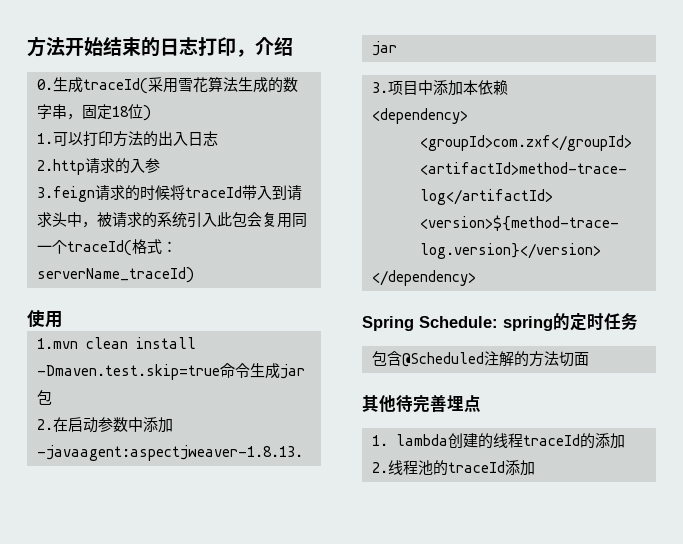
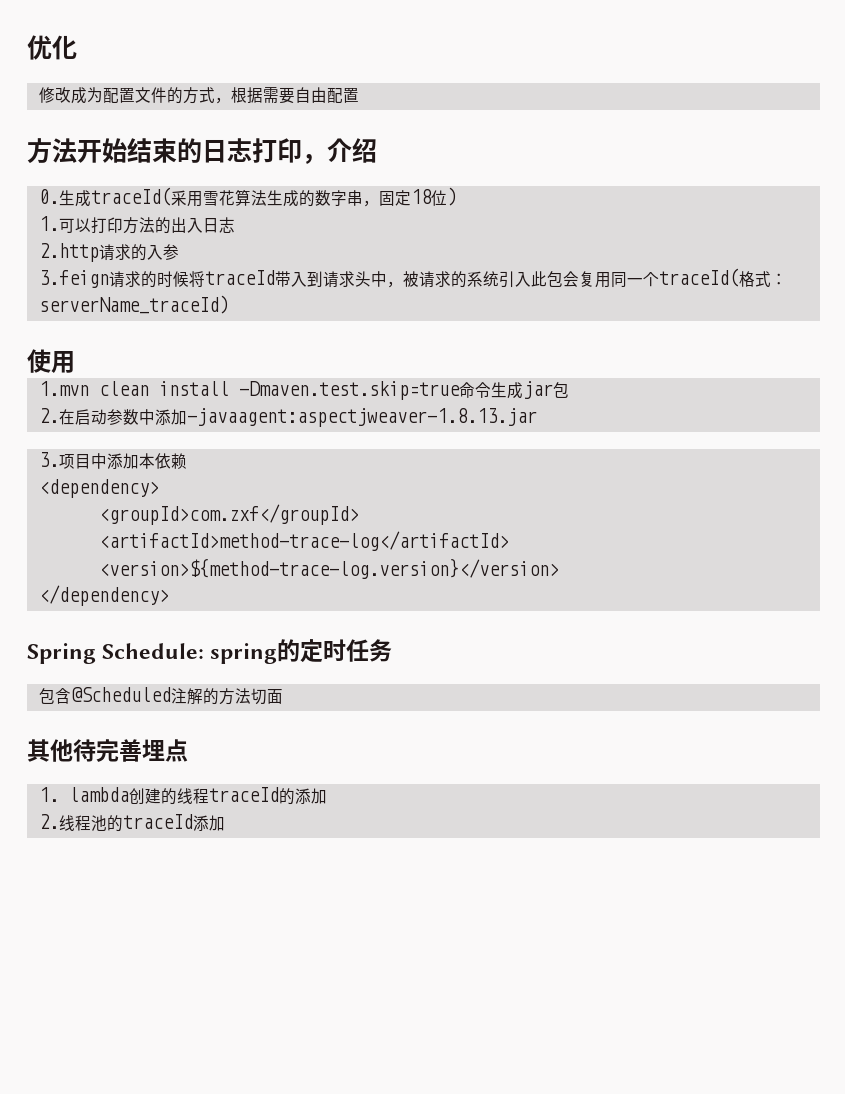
+ 优化
+ 修改成为配置文件的方式，根据需要自由配置

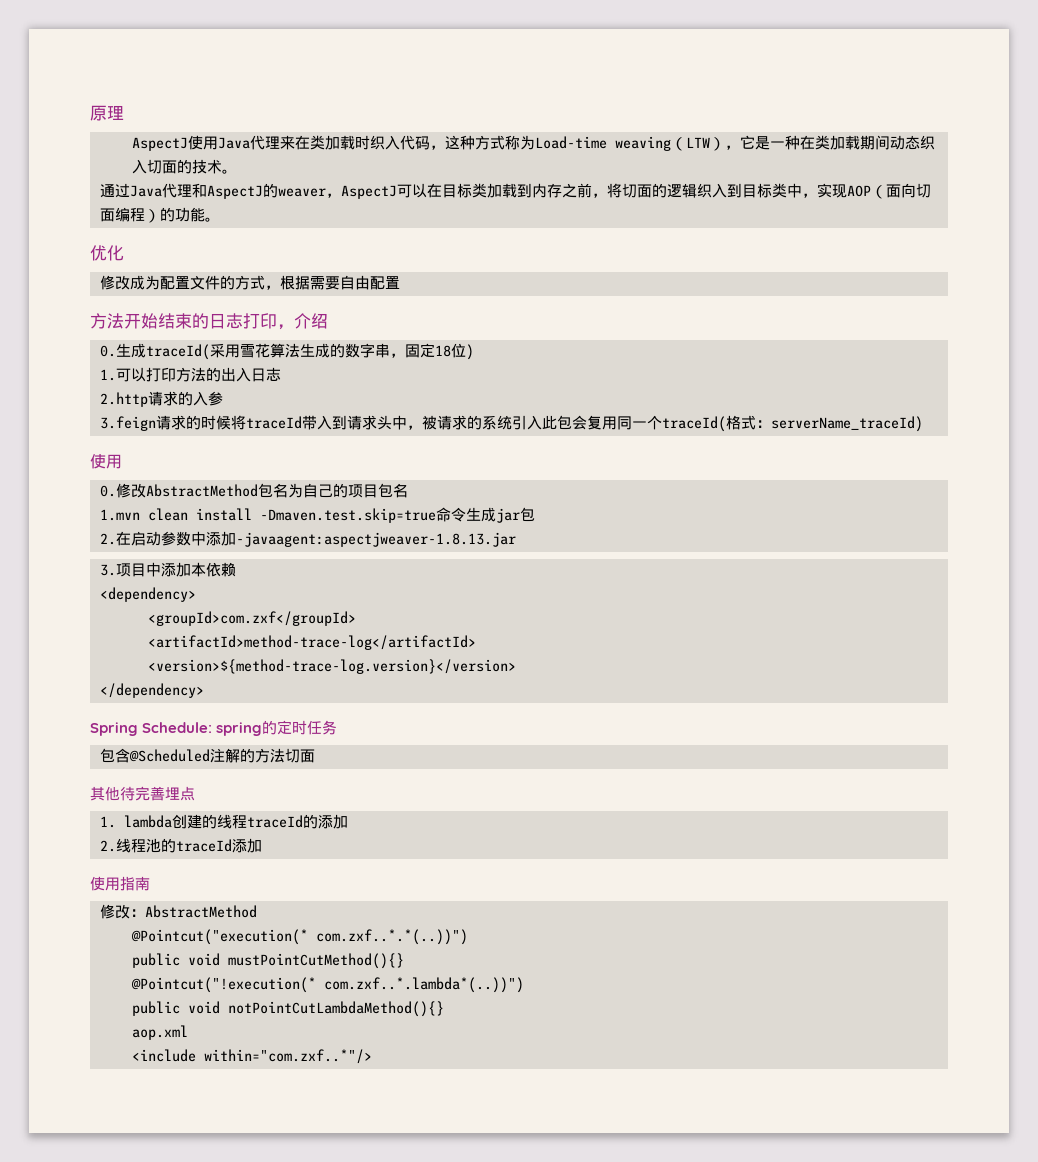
+ 原理
+ AspectJ使用Java代理来在类加载时织入代码，这种方式称为Load-time weaving（LTW），它是一种在类加载期间动态织入切面的技术。
+ 通过Java代理和AspectJ的weaver，AspectJ可以在目标类加载到内存之前，将切面的逻辑织入到目标类中，实现AOP（面向切面编程）的功能。
+ 0.修改AbstractMethod包名为自己的项目包名
+ 使用指南
+ 修改：AbstractMethod
+ @Pointcut("execution(* com.zxf..*.*(..))")
+ public void mustPointCutMethod(){}
+ @Pointcut("!execution(* com.zxf..*.lambda*(..))")
+ public void notPointCutLambdaMethod(){}
+ aop.xml
+ <include within="com.zxf..*"/>

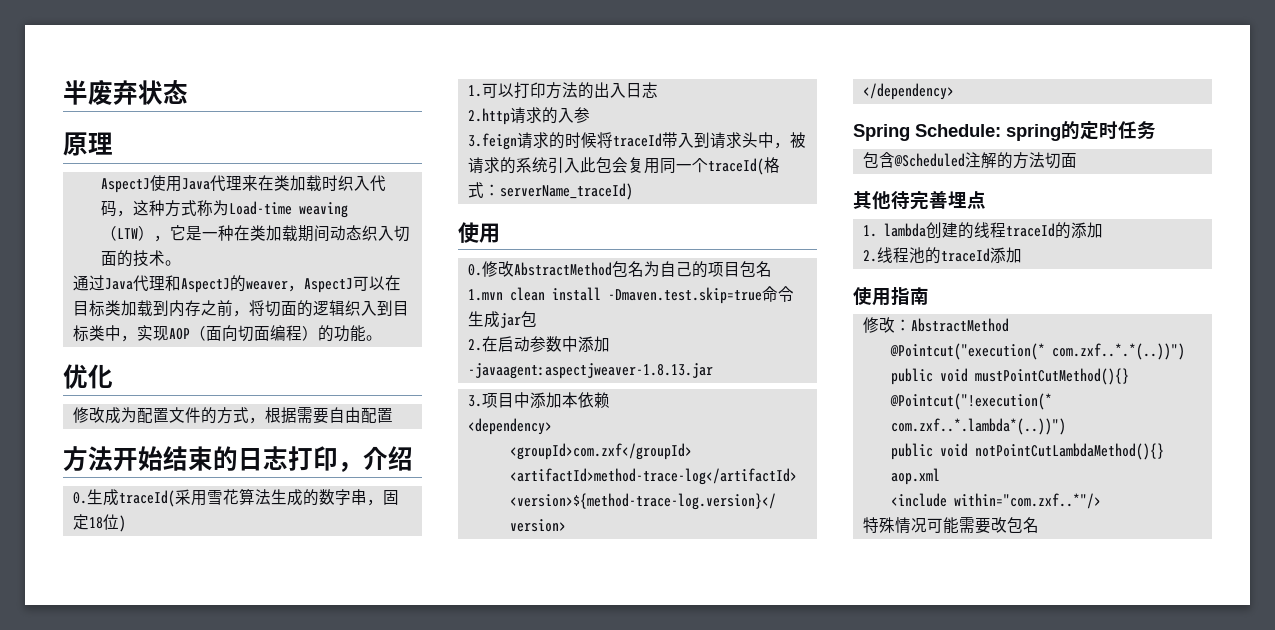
+ 半废弃状态
+ 特殊情况可能需要改包名

